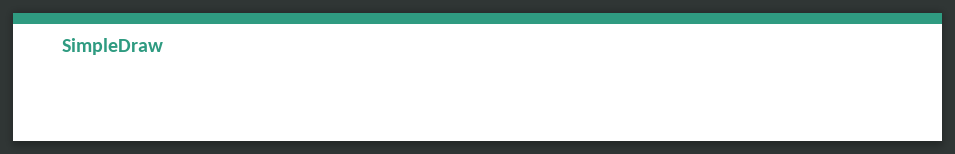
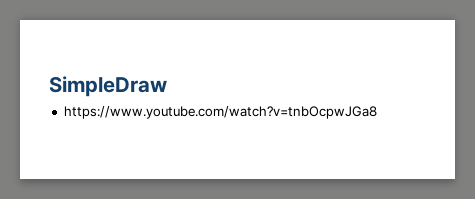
+ https://www.youtube.com/watch?v=tnbOcpwJGa8

